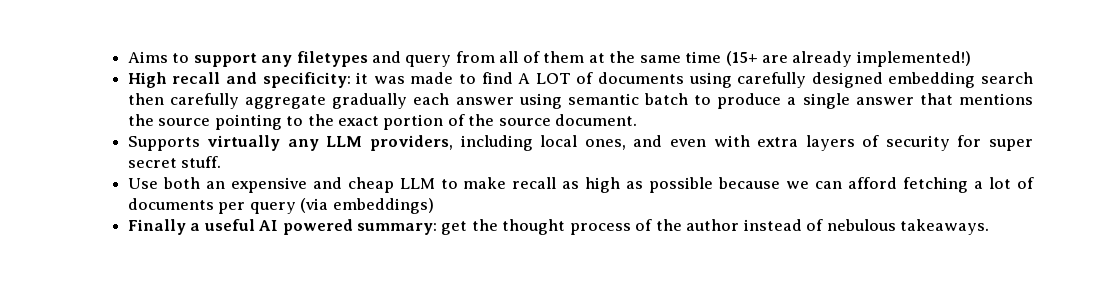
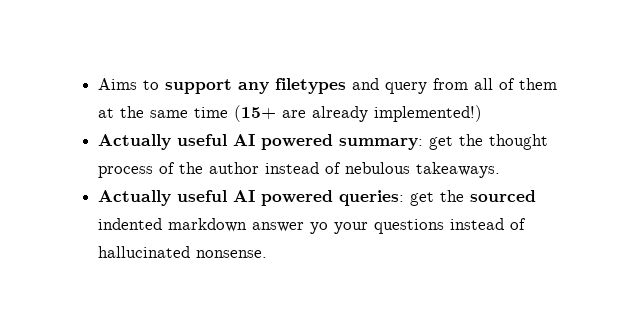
- High recall and specificity: it was made to find A LOT of documents using carefully designed embedding search then carefully aggregate gradually each answer using semantic batch to produce a single answer that mentions the source pointing to the exact portion of the source document.
- Supports virtually any LLM providers, including local ones, and even with extra layers of security for super secret stuff.
- Use both an expensive and cheap LLM to make recall as high as possible because we can afford fetching a lot of documents per query (via embeddings)
- Finally a useful AI powered summary: get the thought process of the author instead of nebulous takeaways.
+ Actually useful AI powered summary: get the thought process of the author instead of nebulous takeaways.
+ Actually useful AI powered queries: get the sourced indented markdown answer yo your questions instead of hallucinated nonsense.

